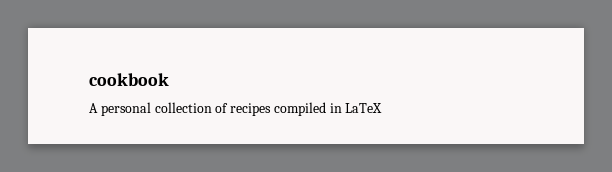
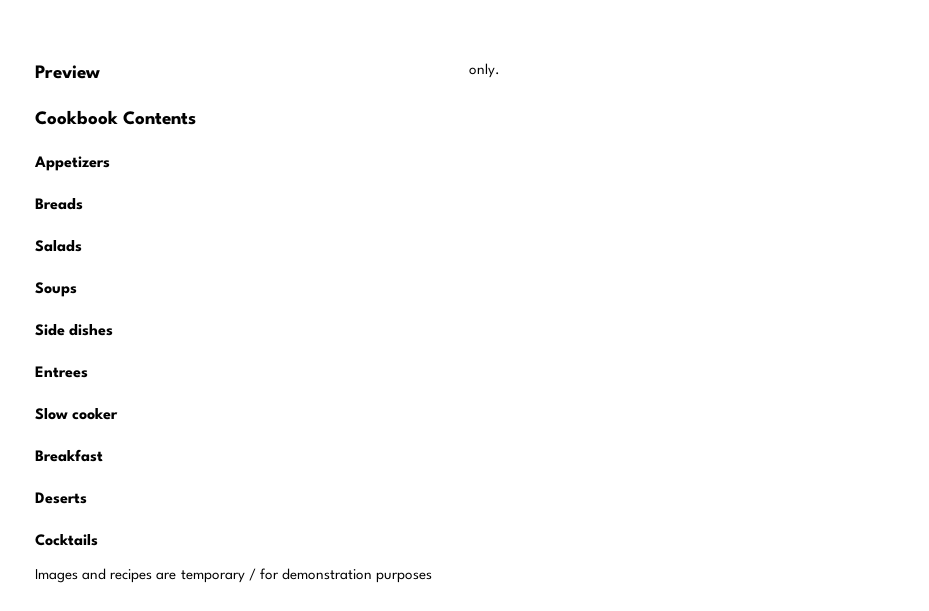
- cookbook
- A personal collection of recipes compiled in LaTeX
+ Preview
+ Cookbook Contents
+ Appetizers
+ Breads
+ Salads
+ Soups
+ Side dishes
+ Entrees
+ Slow cooker
+ Breakfast
+ Deserts
+ Cocktails
+ Images and recipes are temporary / for demonstration purposes only.

